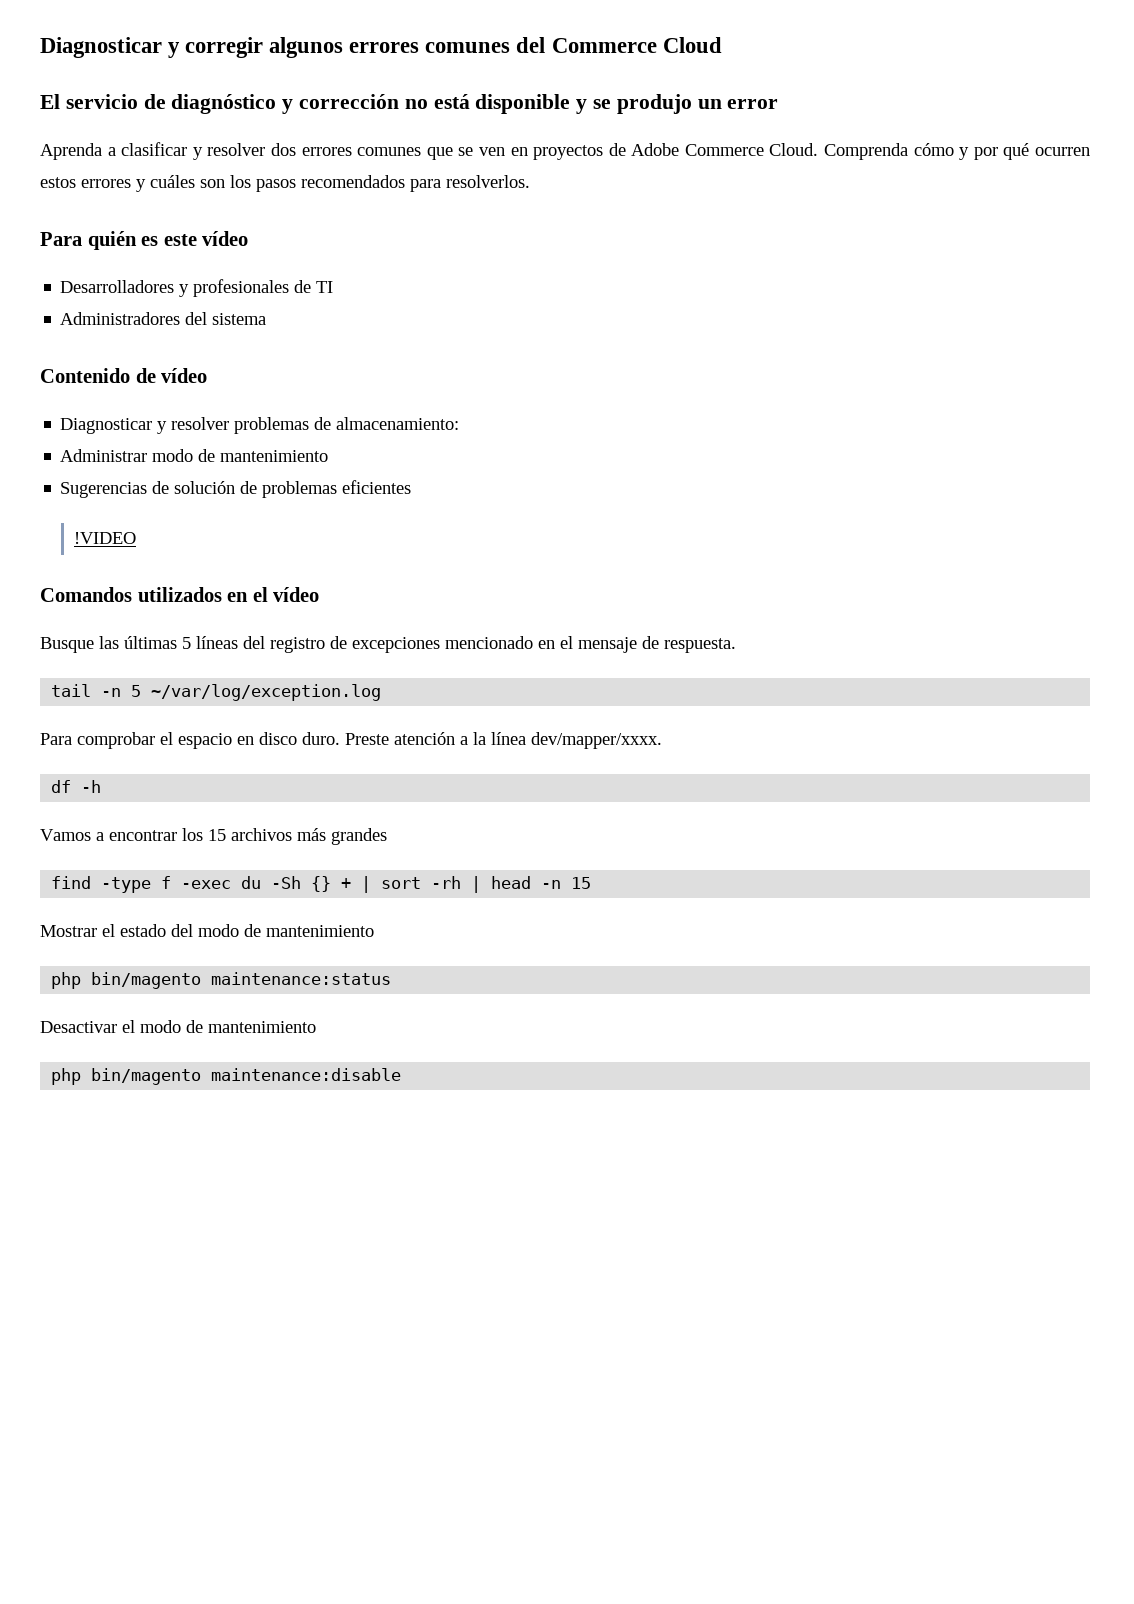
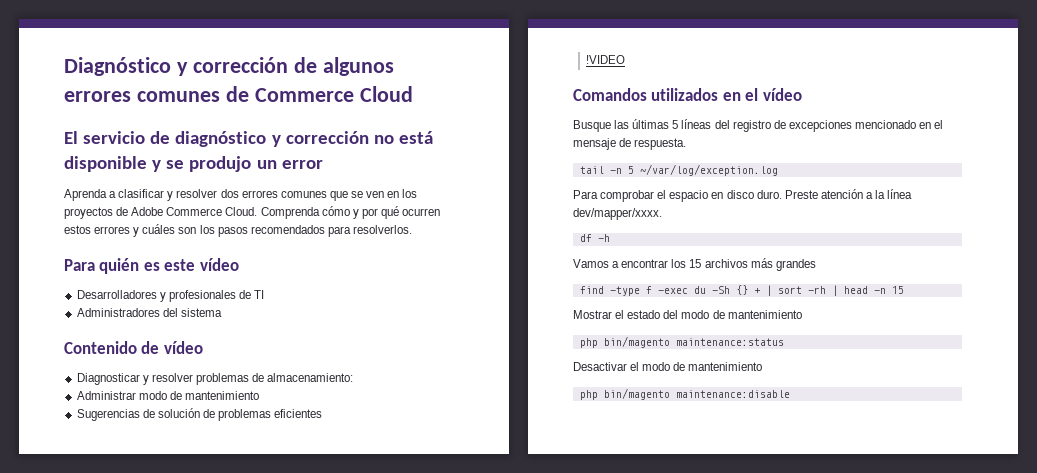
- Diagnosticar y corregir algunos errores comunes del Commerce Cloud
+ Diagnóstico y corrección de algunos errores comunes de Commerce Cloud
- Aprenda a clasificar y resolver dos errores comunes que se ven en proyectos de Adobe Commerce Cloud.
+ Aprenda a clasificar y resolver dos errores comunes que se ven en los proyectos de Adobe Commerce Cloud.

